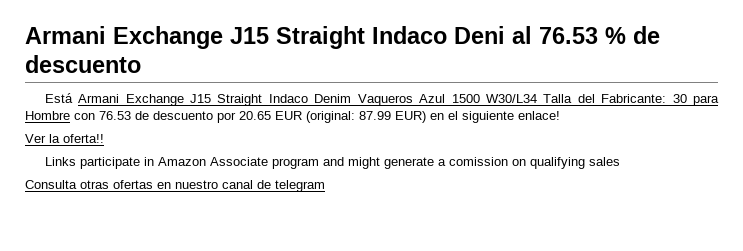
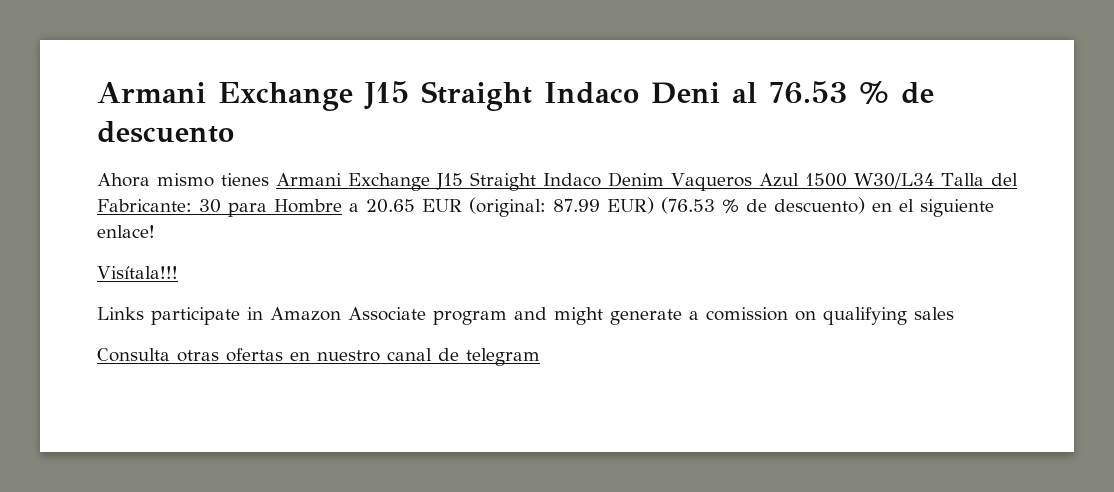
- Está Armani Exchange J15 Straight Indaco Denim Vaqueros Azul 1500 W30/L34 Talla del Fabricante: 30 para Hombre con 76.53 de descuento por 20.65 EUR (original: 87.99 EUR) en el siguiente enlace!
+ Ahora mismo tienes Armani Exchange J15 Straight Indaco Denim Vaqueros Azul 1500 W30/L34 Talla del Fabricante: 30 para Hombre a 20.65 EUR (original: 87.99 EUR) (76.53 % de descuento) en el siguiente enlace!
- Ver la oferta!!
+ Visítala!!!

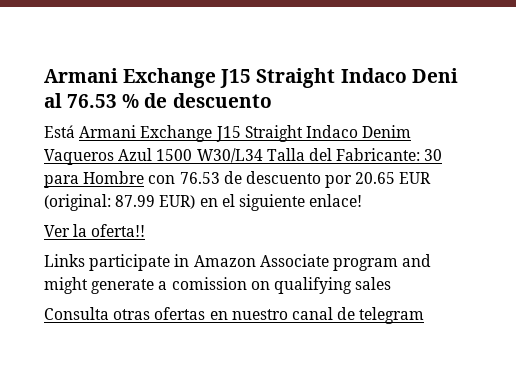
- Ahora mismo tienes Armani Exchange J15 Straight Indaco Denim Vaqueros Azul 1500 W30/L34 Talla del Fabricante: 30 para Hombre a 20.65 EUR (original: 87.99 EUR) (76.53 % de descuento) en el siguiente enlace!
+ Está Armani Exchange J15 Straight Indaco Denim Vaqueros Azul 1500 W30/L34 Talla del Fabricante: 30 para Hombre con 76.53 de descuento por 20.65 EUR (original: 87.99 EUR) en el siguiente enlace!
- Visítala!!!
+ Ver la oferta!!

